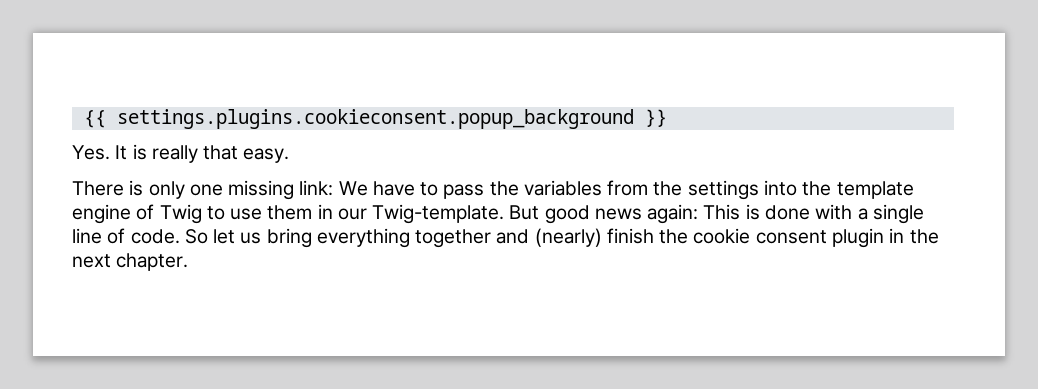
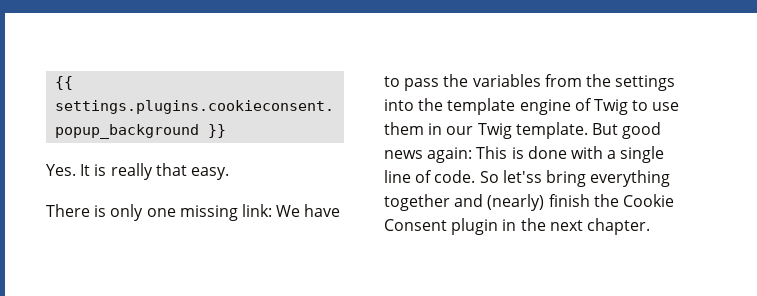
- There is only one missing link: We have to pass the variables from the settings into the template engine of Twig to use them in our Twig-template.
+ There is only one missing link: We have to pass the variables from the settings into the template engine of Twig to use them in our Twig template.
- So let us bring everything together and (nearly) finish the cookie consent plugin in the next chapter.
+ So let'ss bring everything together and (nearly) finish the Cookie Consent plugin in the next chapter.

